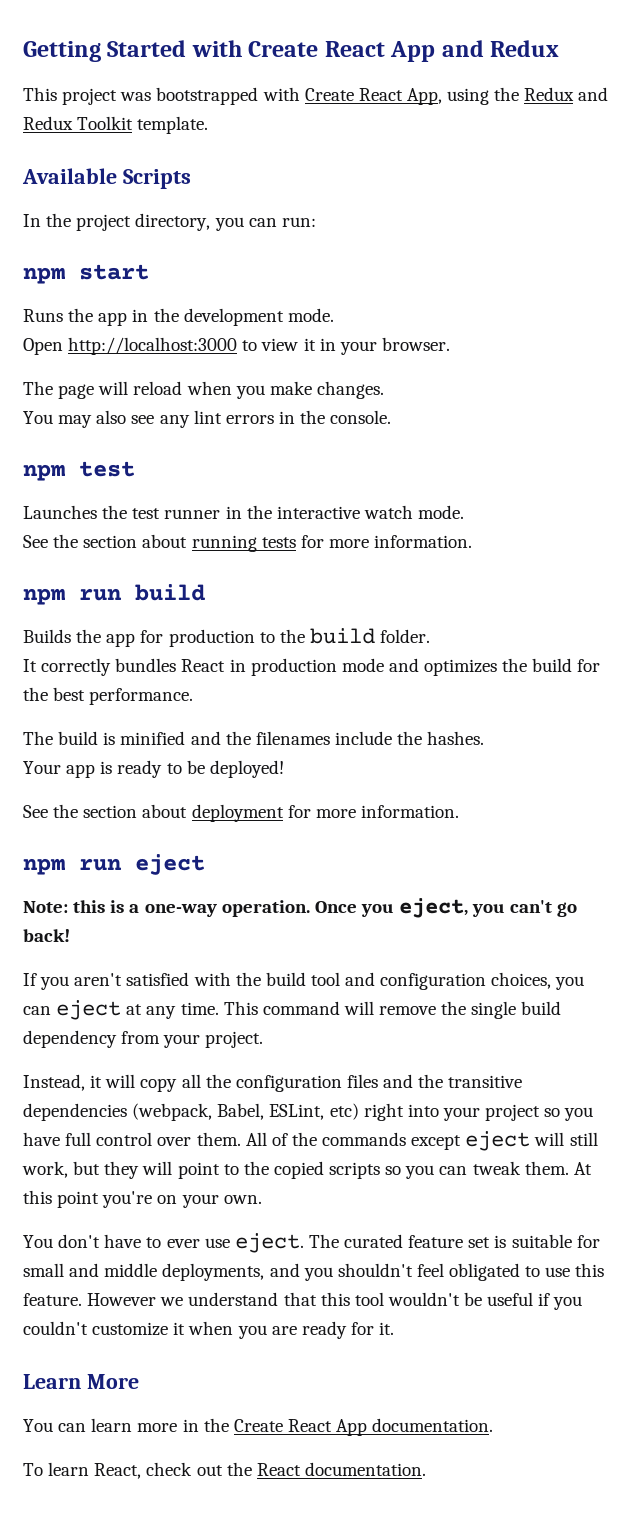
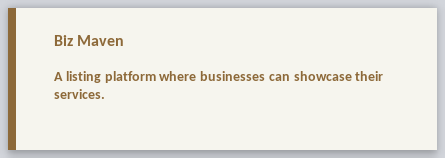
- Getting Started with Create React App and Redux
- This project was bootstrapped with Create React App, using the Redux and Redux Toolkit template.
- Available Scripts
- In the project directory, you can run:
- npm start
- Runs the app in the development mode.
- Open http://localhost:3000 to view it in your browser.
- The page will reload when you make changes.
- You may also see any lint errors in the console.
- npm test
- Launches the test runner in the interactive watch mode.
- See the section about running tests for more information.
- npm run build
- Builds the app for production to the build folder.
- It correctly bundles React in production mode and optimizes the build for the best performance.
- The build is minified and the filenames include the hashes.
- Your app is ready to be deployed!
- See the section about deployment for more information.
- npm run eject
- Note: this is a one-way operation. Once you eject, you can't go back!
- If you aren't satisfied with the build tool and configuration choices, you can eject at any time. This command will remove the single build dependency from your project.
- Instead, it will copy all the configuration files and the transitive dependencies (webpack, Babel, ESLint, etc) right into your project so you have full control over them. All of the commands except eject will still work, but they will point to the copied scripts so you can tweak them. At this point you're on your own.
- You don't have to ever use eject. The curated feature set is suitable for small and middle deployments, and you shouldn't feel obligated to use this feature. However we understand that this tool wouldn't be useful if you couldn't customize it when you are ready for it.
- Learn More
- You can learn more in the Create React App documentation.
- To learn React, check out the React documentation.
+ Biz Maven
+ A listing platform where businesses can showcase their services.

